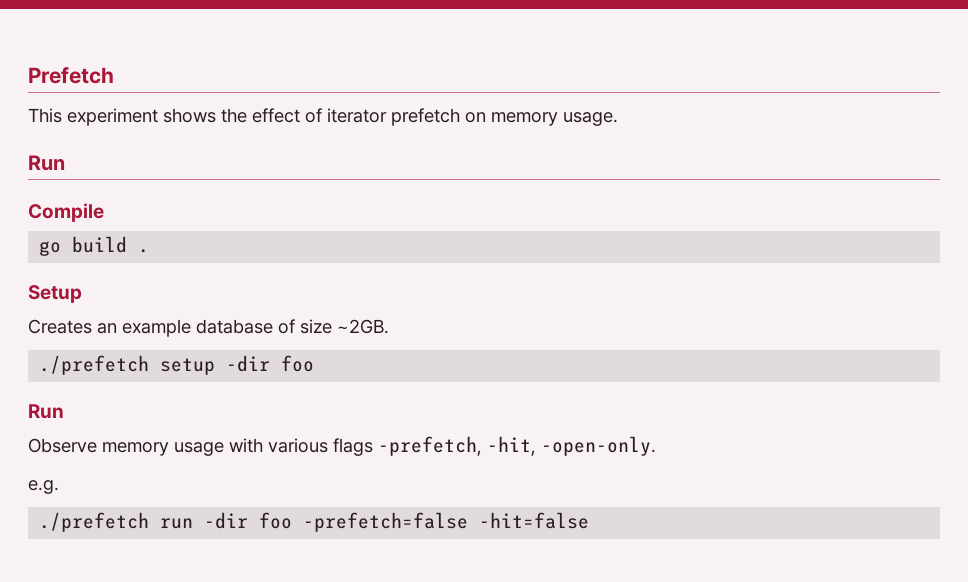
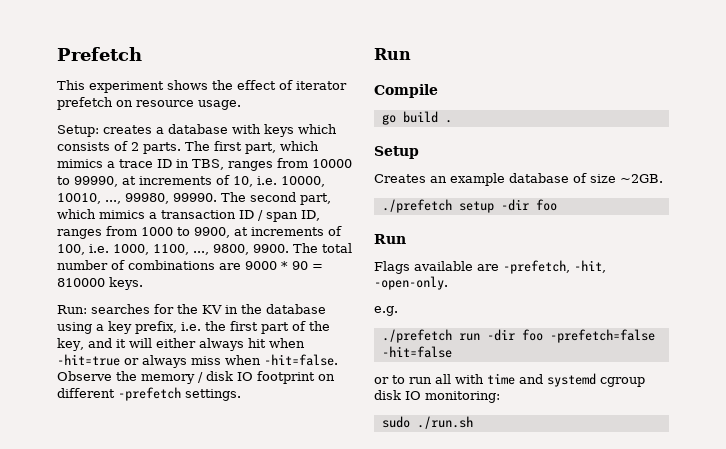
- This experiment shows the effect of iterator prefetch on memory usage.
+ This experiment shows the effect of iterator prefetch on resource usage.
+ Setup: creates a database with keys which consists of 2 parts. The first part, which mimics a trace ID in TBS, ranges from 10000 to 99990, at increments of 10, i.e. 10000, 10010, ..., 99980, 99990. The second part, which mimics a transaction ID / span ID, ranges from 1000 to 9900, at increments of 100, i.e. 1000, 1100, ..., 9800, 9900. The total number of combinations are 9000 * 90 = 810000 keys.
+ Run: searches for the KV in the database using a key prefix, i.e. the first part of the key, and it will either always hit when -hit=true or always miss when -hit=false. Observe the memory / disk IO footprint on different -prefetch settings.
- Observe memory usage with various flags -prefetch, -hit, -open-only.
+ Flags available are -prefetch, -hit, -open-only.
+ or to run all with time and systemd cgroup disk IO monitoring:
+ sudo ./run.sh

